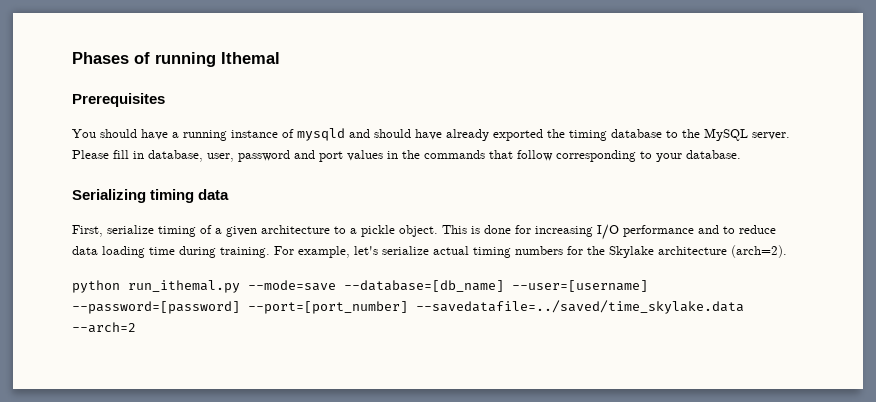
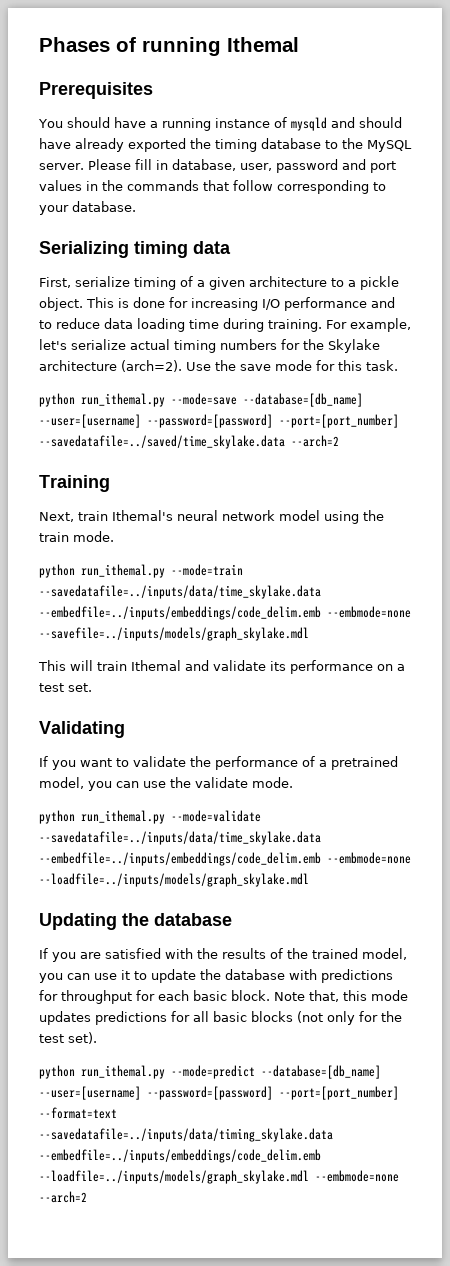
+ Use the save mode for this task.
+ Training
+ Next, train Ithemal's neural network model using the train mode.
+ python run_ithemal.py --mode=train --savedatafile=../inputs/data/time_skylake.data --embedfile=../inputs/embeddings/code_delim.emb --embmode=none --savefile=../inputs/models/graph_skylake.mdl
+ This will train Ithemal and validate its performance on a test set.
+ Validating
+ If you want to validate the performance of a pretrained model, you can use the validate mode.
+ python run_ithemal.py --mode=validate --savedatafile=../inputs/data/time_skylake.data --embedfile=../inputs/embeddings/code_delim.emb --embmode=none --loadfile=../inputs/models/graph_skylake.mdl
+ Updating the database
+ If you are satisfied with the results of the trained model, you can use it to update the database with predictions for throughput for each basic block. Note that, this mode updates predictions for all basic blocks (not only for the test set).
+ python run_ithemal.py --mode=predict --database=[db_name] --user=[username] --password=[password] --port=[port_number] --format=text --savedatafile=../inputs/data/timing_skylake.data --embedfile=../inputs/embeddings/code_delim.emb --loadfile=../inputs/models/graph_skylake.mdl --embmode=none --arch=2

